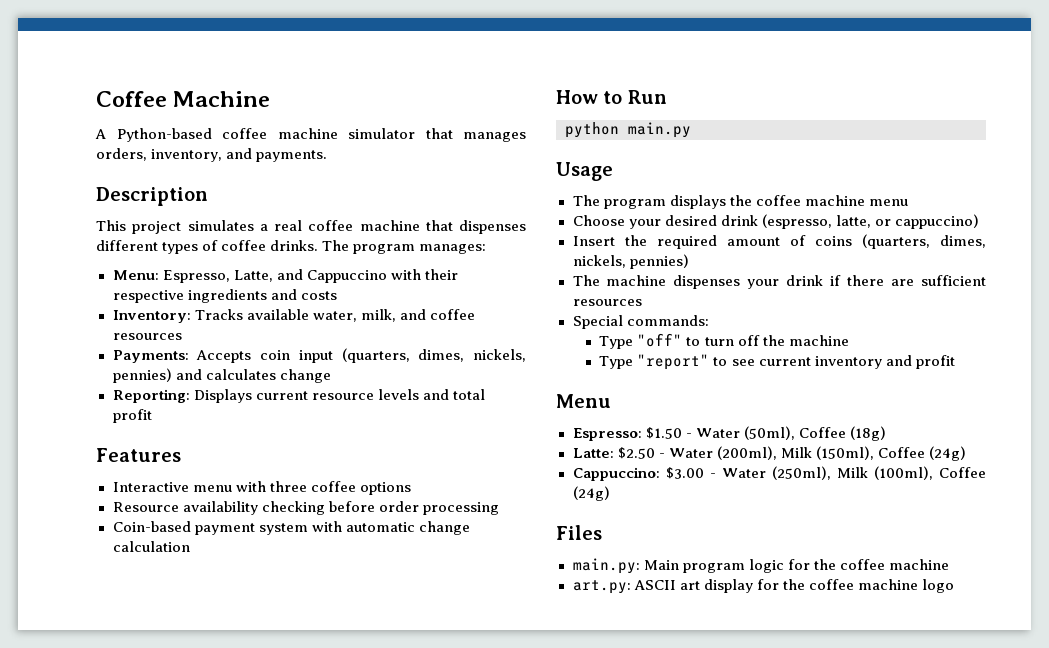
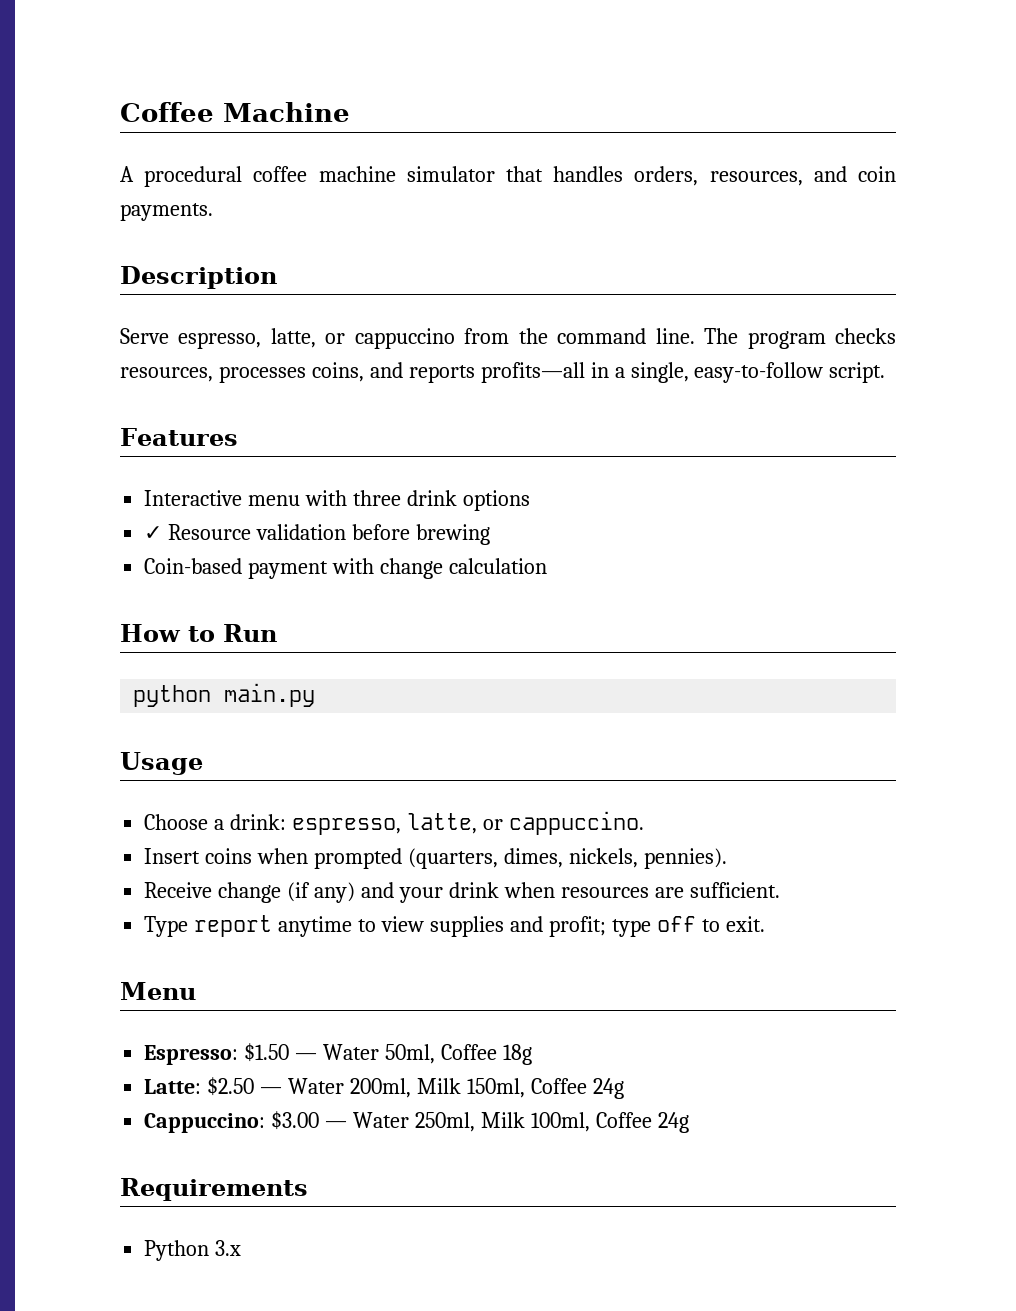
- A Python-based coffee machine simulator that manages orders, inventory, and payments.
+ A procedural coffee machine simulator that handles orders, resources, and coin payments.
  Description
- This project simulates a real coffee machine that dispenses different types of coffee drinks. The program manages:
- Menu: Espresso, Latte, and Cappuccino with their respective ingredients and costs
- Inventory: Tracks available water, milk, and coffee resources
- Payments: Accepts coin input (quarters, dimes, nickels, pennies) and calculates change
- Reporting: Displays current resource levels and total profit
+ Serve espresso, latte, or cappuccino from the command line. The program checks resources, processes coins, and reports profits—all in a single, easy-to-follow script.
- Interactive menu with three coffee options
+ Interactive menu with three drink options
- Resource availability checking before order processing
+ ✓ Resource validation before brewing
- Coin-based payment system with automatic change calculation
+ Coin-based payment with change calculation
- The program displays the coffee machine menu
- Choose your desired drink (espresso, latte, or cappuccino)
+ Choose a drink: espresso, latte, or cappuccino.
- Insert the required amount of coins (quarters, dimes, nickels, pennies)
- The machine dispenses your drink if there are sufficient resources
- Special commands:
- Type "off" to turn off the machine
- Type "report" to see current inventory and profit
+ Insert coins when prompted (quarters, dimes, nickels, pennies).
+ Receive change (if any) and your drink when resources are sufficient.
+ Type report anytime to view supplies and profit; type off to exit.
  Menu
- Espresso: $1.50 - Water (50ml), Coffee (18g)
- Latte: $2.50 - Water (200ml), Milk (150ml), Coffee (24g)
- Cappuccino: $3.00 - Water (250ml), Milk (100ml), Coffee (24g)
- Files
- main.py: Main program logic for the coffee machine
- art.py: ASCII art display for the coffee machine logo
+ Espresso: $1.50 — Water 50ml, Coffee 18g
+ Latte: $2.50 — Water 200ml, Milk 150ml, Coffee 24g
+ Cappuccino: $3.00 — Water 250ml, Milk 100ml, Coffee 24g
+ Requirements
+ Python 3.x

